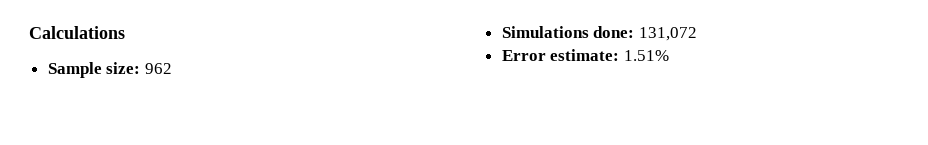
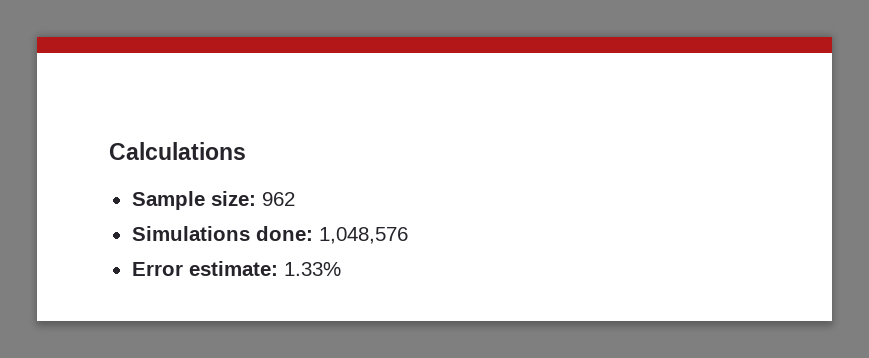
- Simulations done: 131,072
+ Simulations done: 1,048,576
- Error estimate: 1.51%
+ Error estimate: 1.33%

